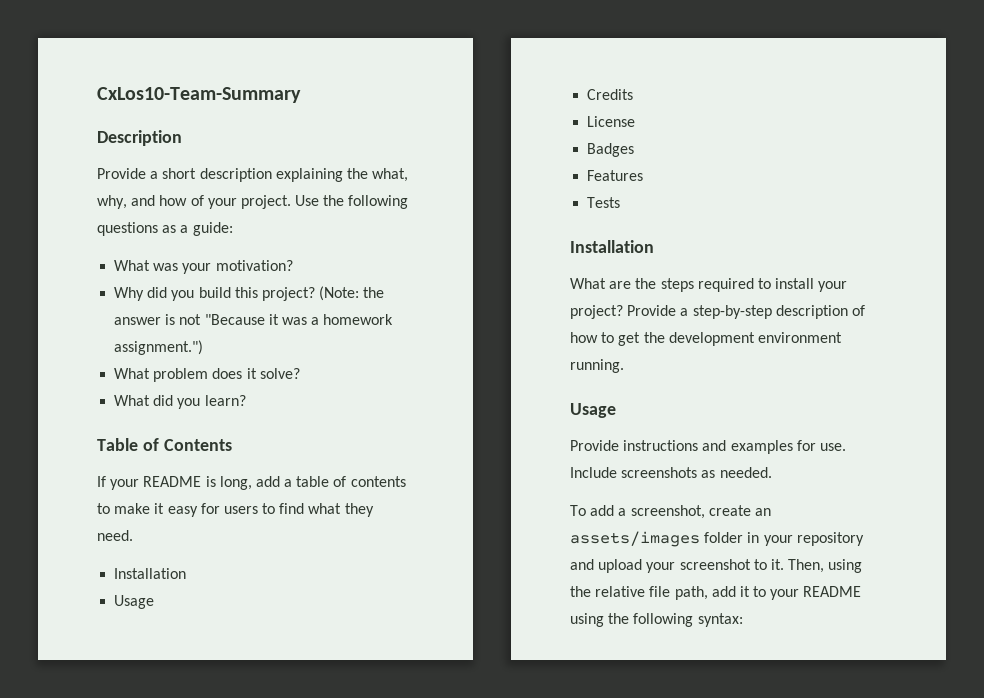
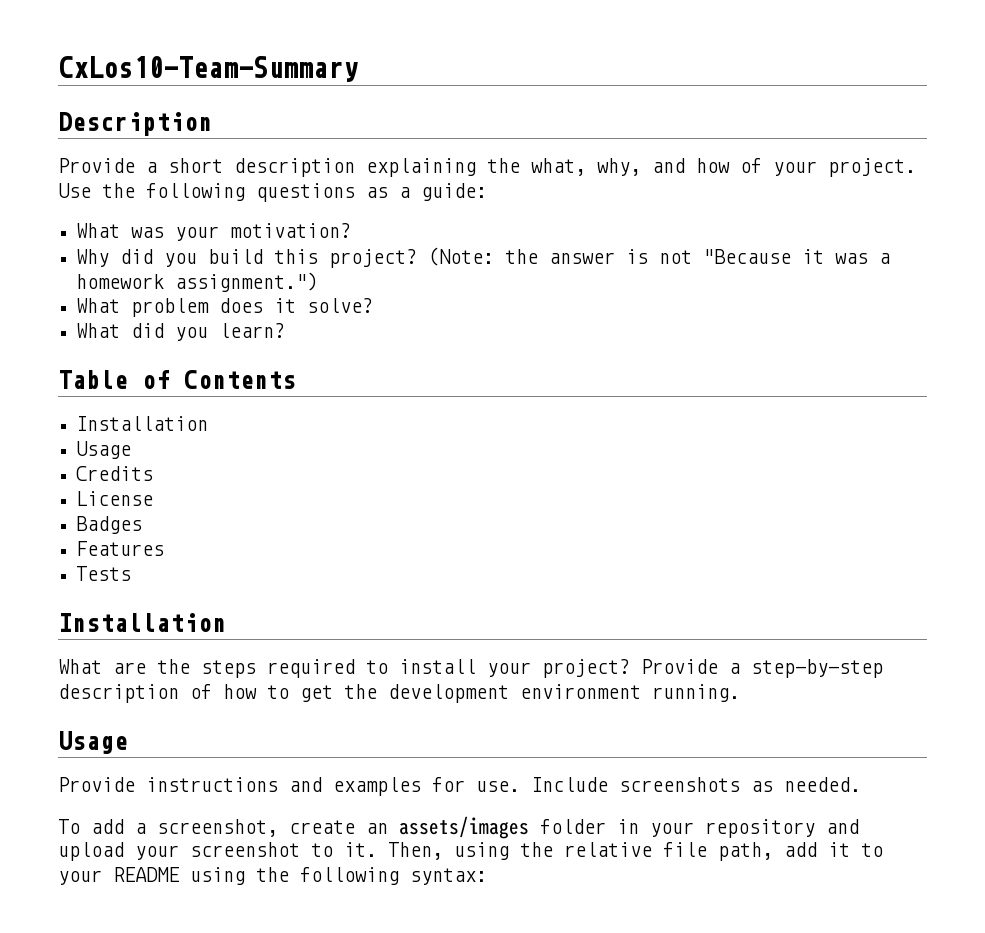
- If your README is long, add a table of contents to make it easy for users to find what they need.

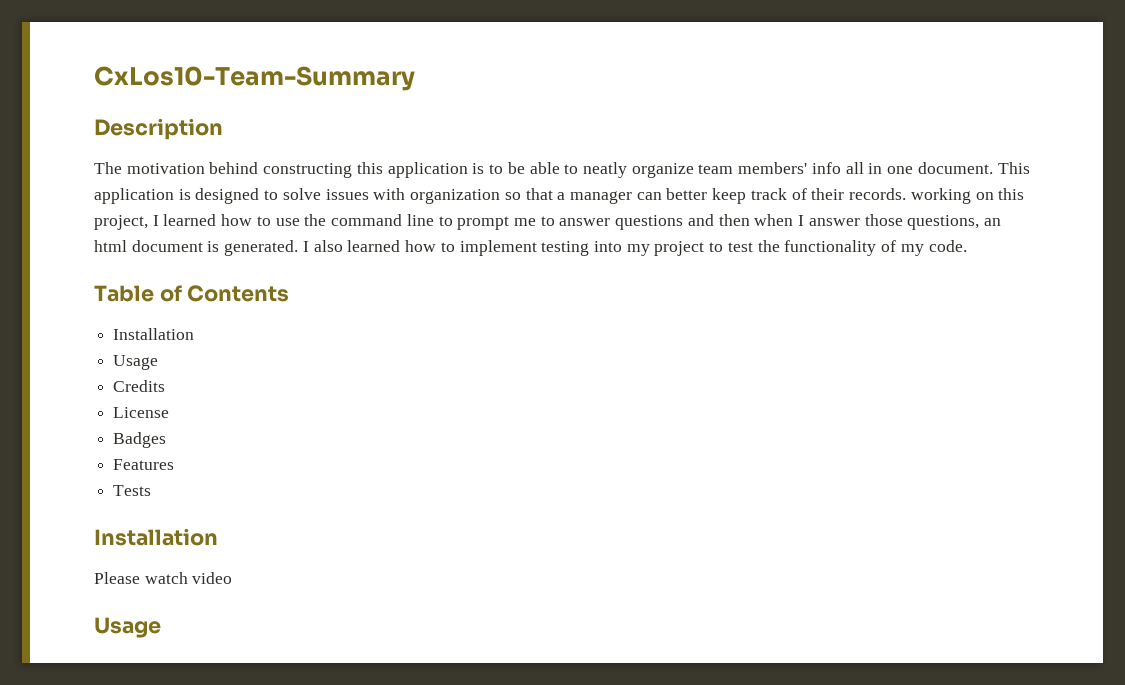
- Provide a short description explaining the what, why, and how of your project. Use the following questions as a guide:
- What was your motivation?
- Why did you build this project? (Note: the answer is not "Because it was a homework assignment.")
- What problem does it solve?
- What did you learn?
+ The motivation behind constructing this application is to be able to neatly organize team members' info all in one document. This application is designed to solve issues with organization so that a manager can better keep track of their records. working on this project, I learned how to use the command line to prompt me to answer questions and then when I answer those questions, an html document is generated. I also learned how to implement testing into my project to test the functionality of my code.
- What are the steps required to install your project? Provide a step-by-step description of how to get the development environment running.
+ Please watch video
  Usage
- Provide instructions and examples for use. Include screenshots as needed.
- To add a screenshot, create an assets/images folder in your repository and upload your screenshot to it. Then, using the relative file path, add it to your README using the following syntax:

